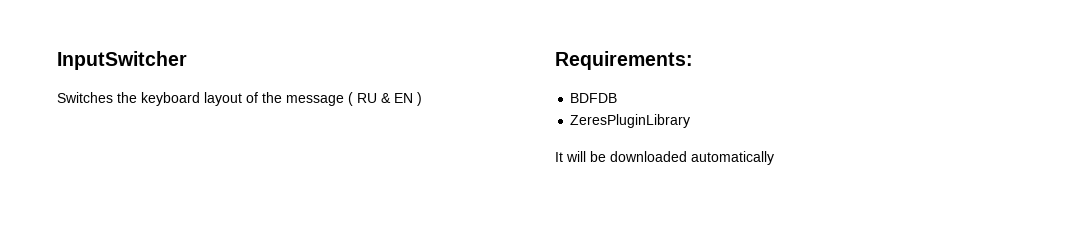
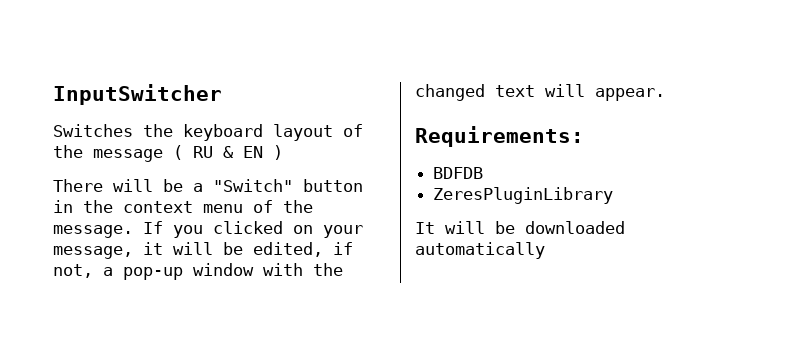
+ There will be a "Switch" button in the context menu of the message. If you clicked on your message, it will be edited, if not, a pop-up window with the changed text will appear.

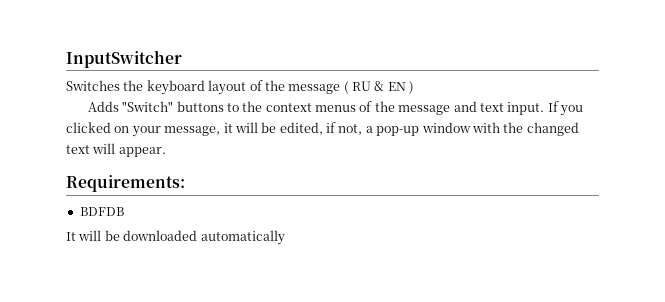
- There will be a "Switch" button in the context menu of the message.
+ Adds "Switch" buttons to the context menus of the message and text input.
- ZeresPluginLibrary

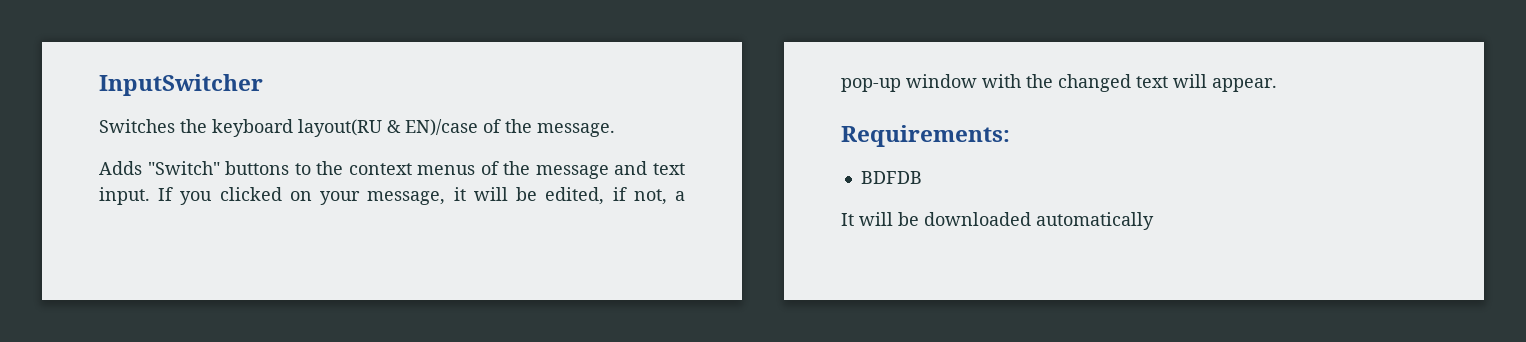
- Switches the keyboard layout of the message ( RU & EN )
+ Switches the keyboard layout(RU & EN)/case of the message.

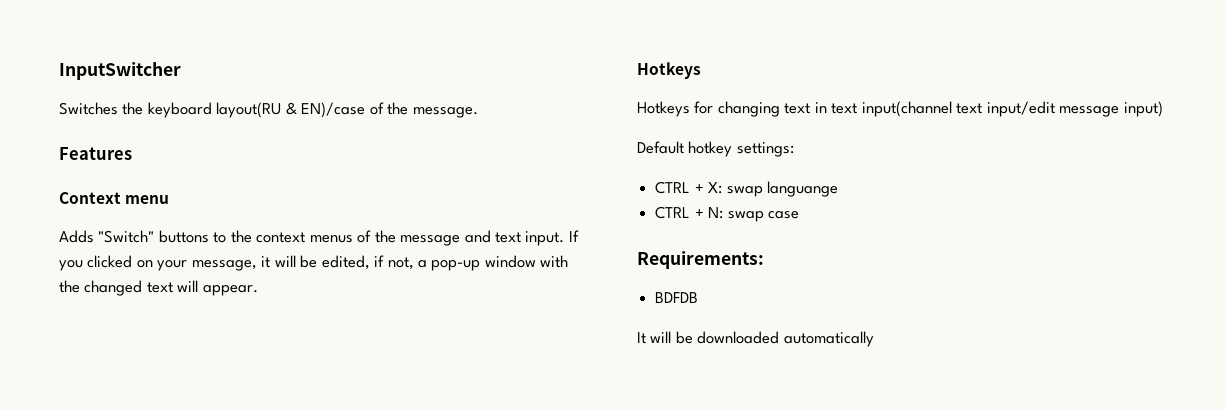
+ Features
+ Context menu
  If you clicked on your message, it will be edited, if not, a pop-up window with the changed text will appear.
+ Hotkeys
+ Hotkeys for changing text in text input(channel text input/edit message input)
+ Default hotkey settings:
+ CTRL + X: swap languange
+ CTRL + N: swap case

